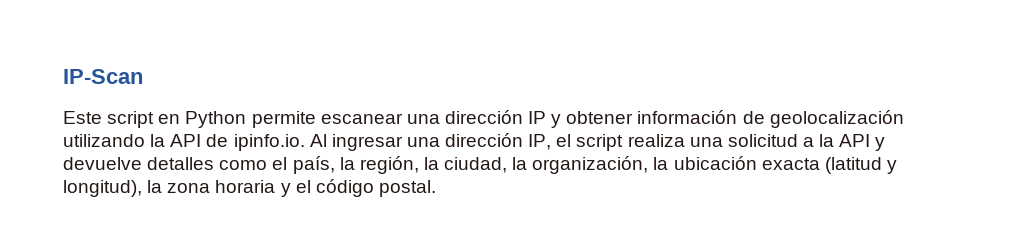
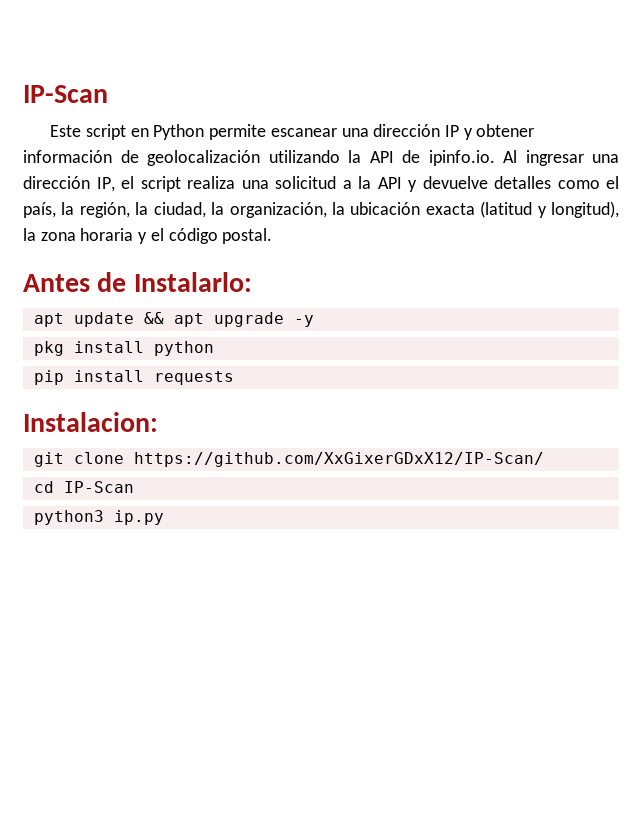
+ Antes de Instalarlo:
+ apt update && apt upgrade -y
+ pkg install python
+ pip install requests
+ Instalacion:
+ git clone https://github.com/XxGixerGDxX12/IP-Scan/
+ cd IP-Scan
+ python3 ip.py

